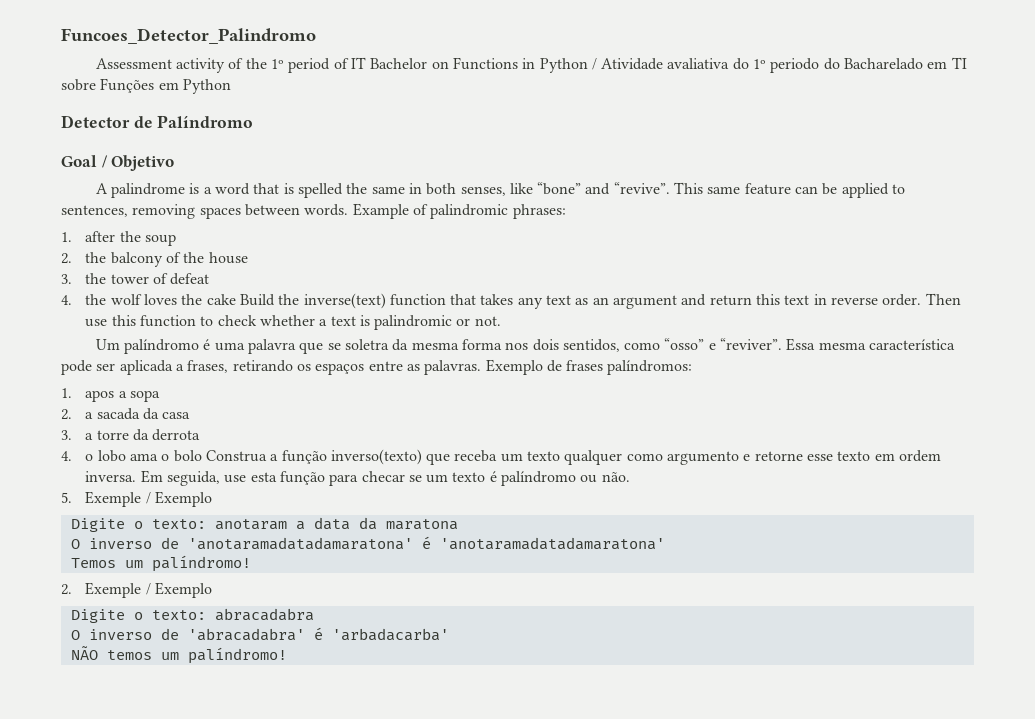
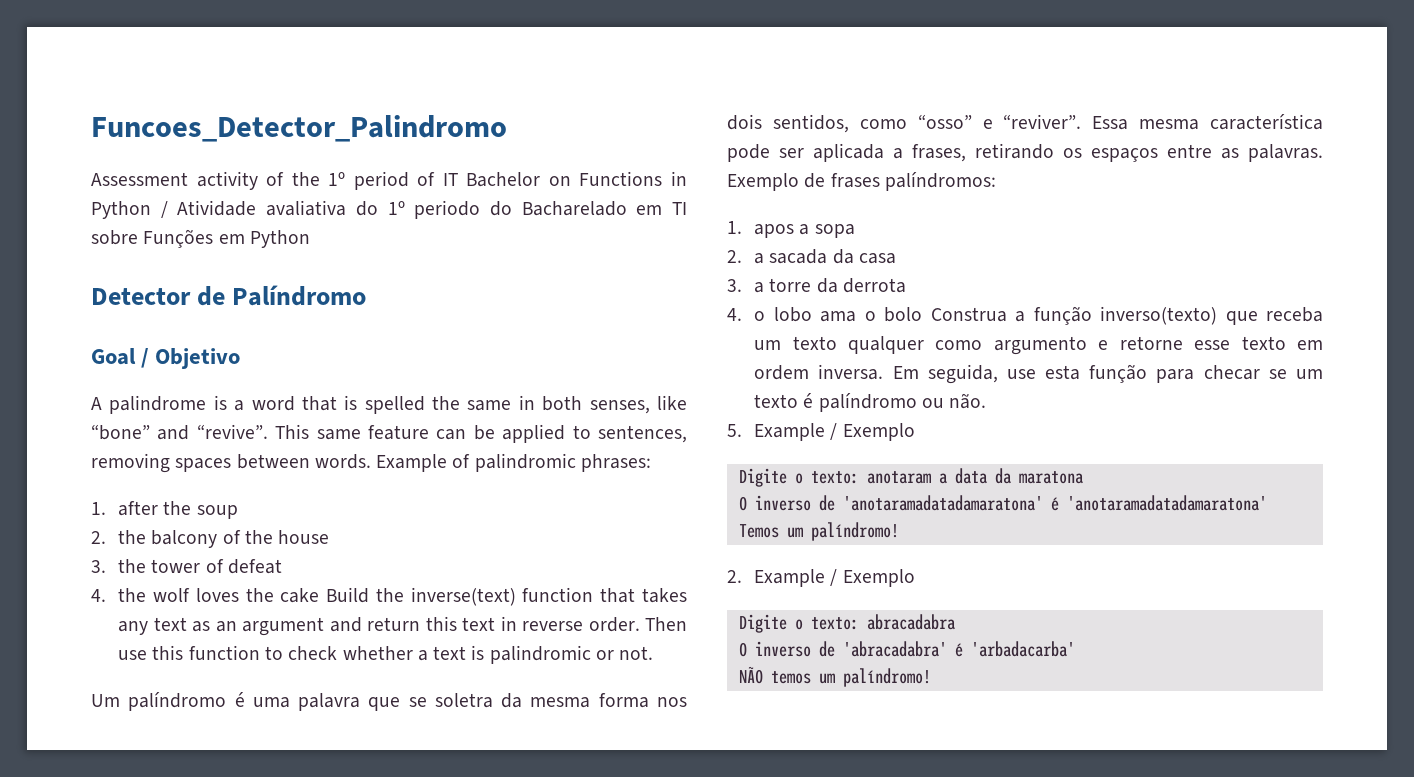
- 5. Exemple / Exemplo
+ 5. Example / Exemplo
- 2. Exemple / Exemplo
+ 2. Example / Exemplo

